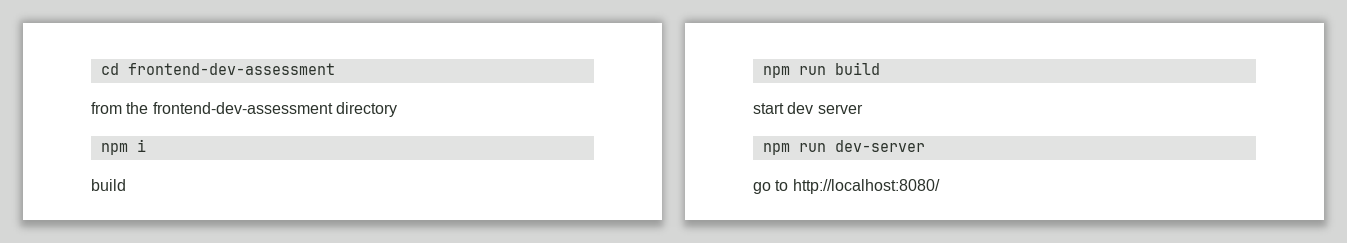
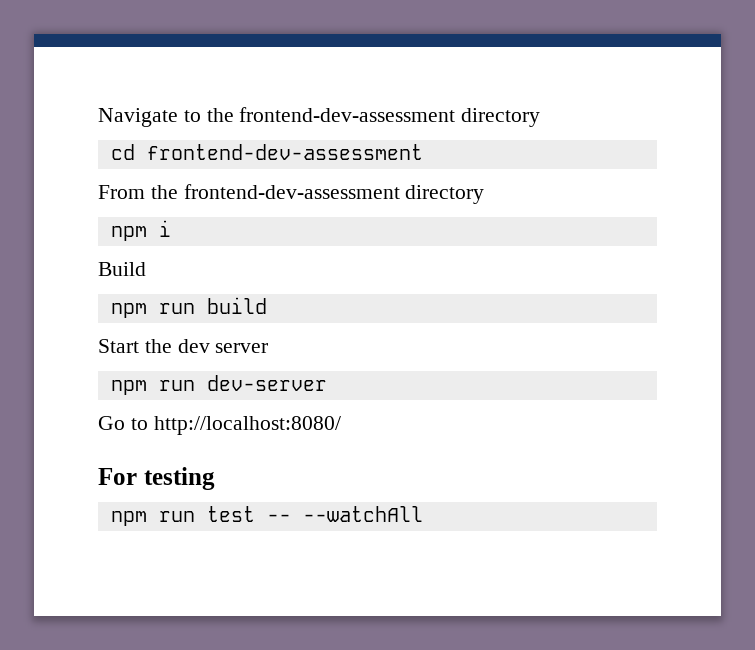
+ Navigate to the frontend-dev-assessment directory
- from the frontend-dev-assessment directory
+ From the frontend-dev-assessment directory
  npm i
- build
+ Build
- start dev server
+ Start the dev server
- go to http://localhost:8080/
+ Go to http://localhost:8080/
+ For testing
+ npm run test -- --watchAll

